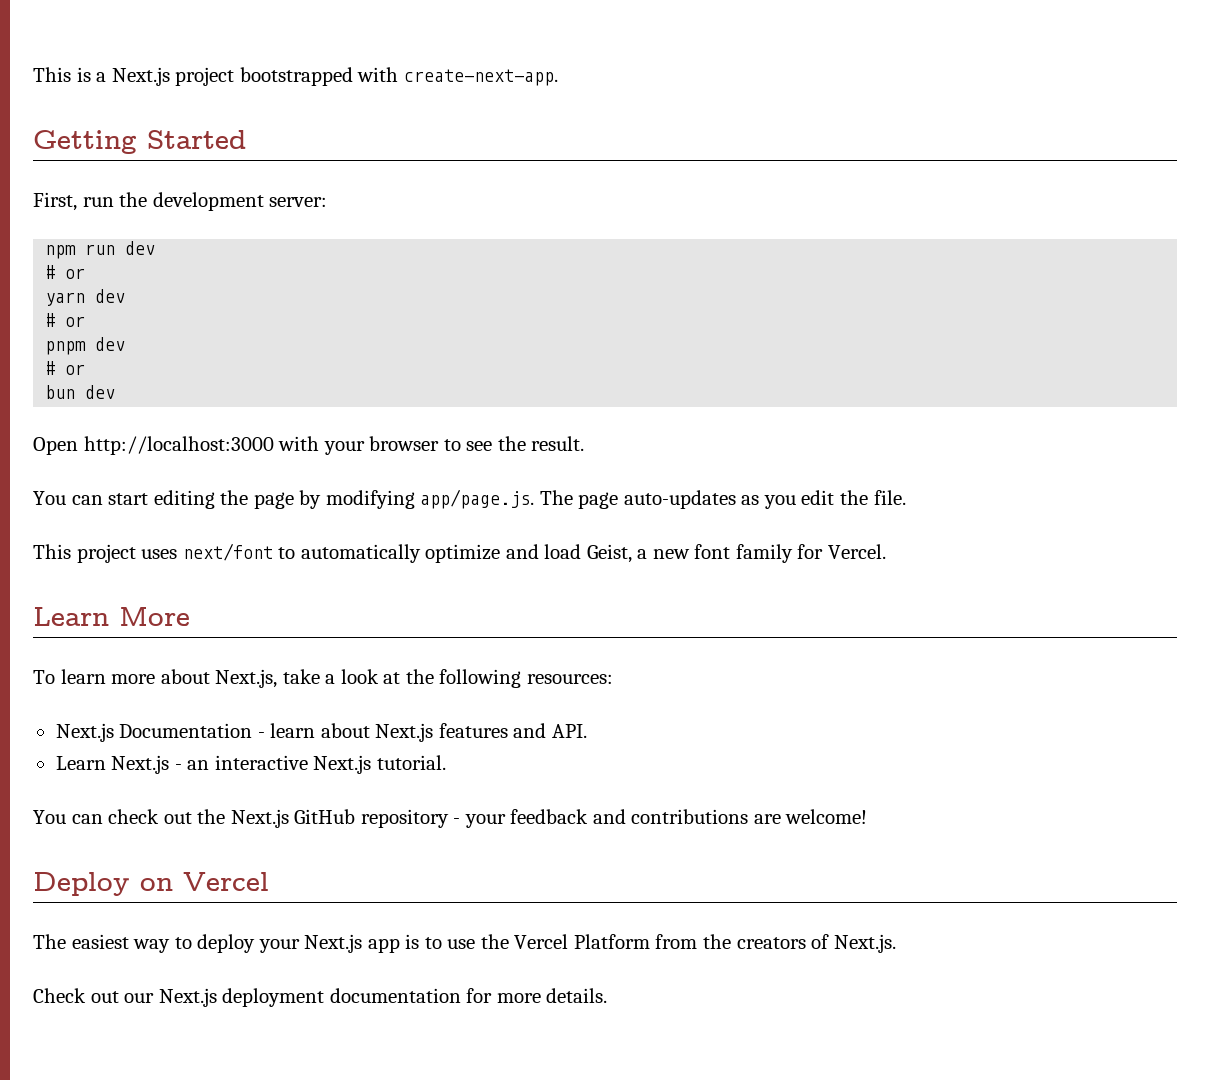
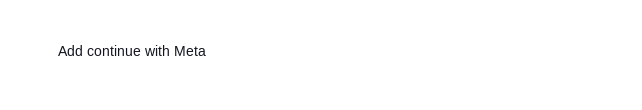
- This is a Next.js project bootstrapped with create-next-app.
- Getting Started
- First, run the development server:
- npm run dev
- # or
- yarn dev
- # or
- pnpm dev
- # or
- bun dev
- Open http://localhost:3000 with your browser to see the result.
- You can start editing the page by modifying app/page.js. The page auto-updates as you edit the file.
- This project uses next/font to automatically optimize and load Geist, a new font family for Vercel.
- Learn More
- To learn more about Next.js, take a look at the following resources:
- Next.js Documentation - learn about Next.js features and API.
- Learn Next.js - an interactive Next.js tutorial.
- You can check out the Next.js GitHub repository - your feedback and contributions are welcome!
- Deploy on Vercel
- The easiest way to deploy your Next.js app is to use the Vercel Platform from the creators of Next.js.
- Check out our Next.js deployment documentation for more details.
+ Add continue with Meta

